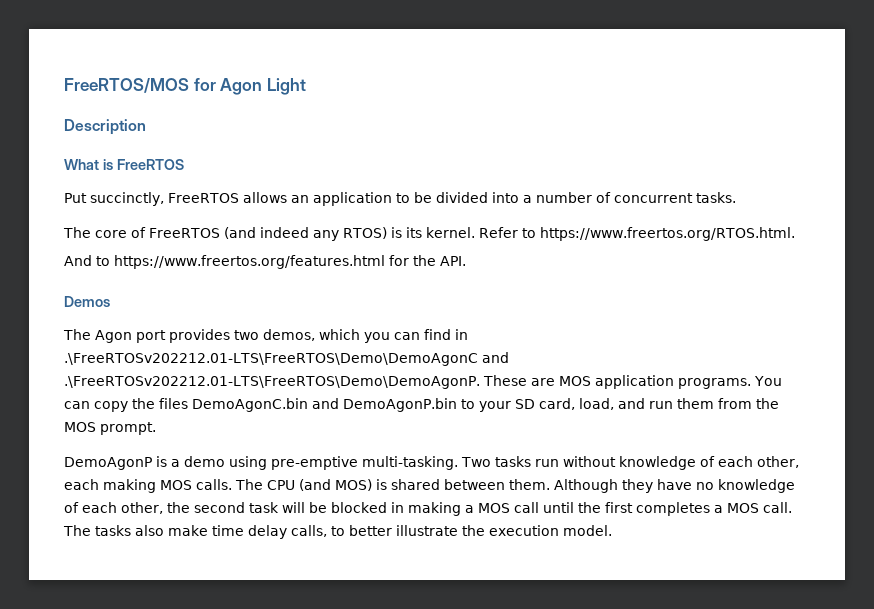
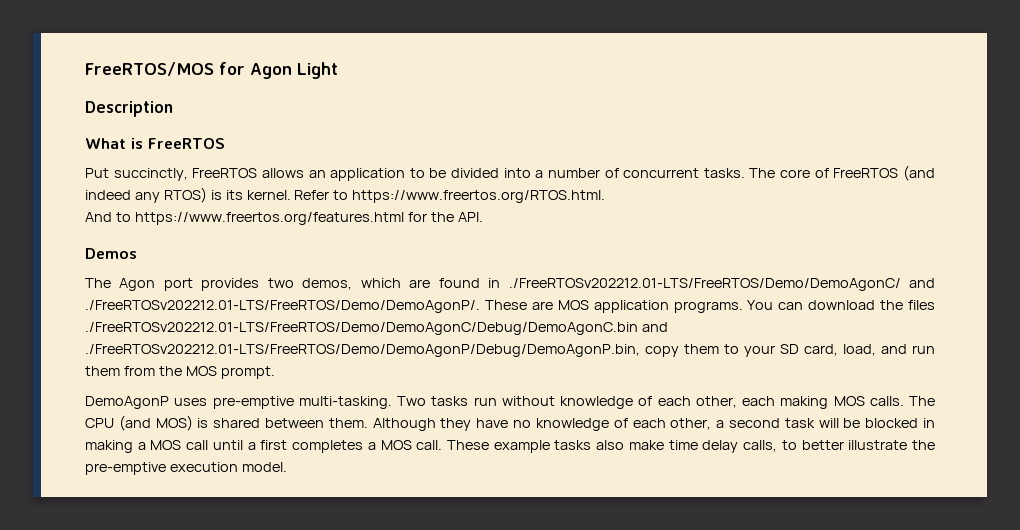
- Put succinctly, FreeRTOS allows an application to be divided into a number of concurrent tasks.
- The core of FreeRTOS (and indeed any RTOS) is its kernel.
+ Put succinctly, FreeRTOS allows an application to be divided into a number of concurrent tasks. The core of FreeRTOS (and indeed any RTOS) is its kernel.
- The Agon port provides two demos, which you can find in .\FreeRTOSv202212.01-LTS\FreeRTOS\Demo\DemoAgonC and .\FreeRTOSv202212.01-LTS\FreeRTOS\Demo\DemoAgonP. These are MOS application programs.
+ The Agon port provides two demos, which are found in ./FreeRTOSv202212.01-LTS/FreeRTOS/Demo/DemoAgonC/ and ./FreeRTOSv202212.01-LTS/FreeRTOS/Demo/DemoAgonP/. These are MOS application programs.
- You can copy the files DemoAgonC.bin and DemoAgonP.bin to your SD card, load, and run them from the MOS prompt.
+ You can download the files ./FreeRTOSv202212.01-LTS/FreeRTOS/Demo/DemoAgonC/Debug/DemoAgonC.bin and ./FreeRTOSv202212.01-LTS/FreeRTOS/Demo/DemoAgonP/Debug/DemoAgonP.bin, copy them to your SD card, load, and run them from the MOS prompt.
- DemoAgonP is a demo using pre-emptive multi-tasking.
+ DemoAgonP uses pre-emptive multi-tasking.
- Although they have no knowledge of each other, the second task will be blocked in making a MOS call until the first completes a MOS call.
+ Although they have no knowledge of each other, a second task will be blocked in making a MOS call until a first completes a MOS call.
- The tasks also make time delay calls, to better illustrate the execution model.
+ These example tasks also make time delay calls, to better illustrate the pre-emptive execution model.

